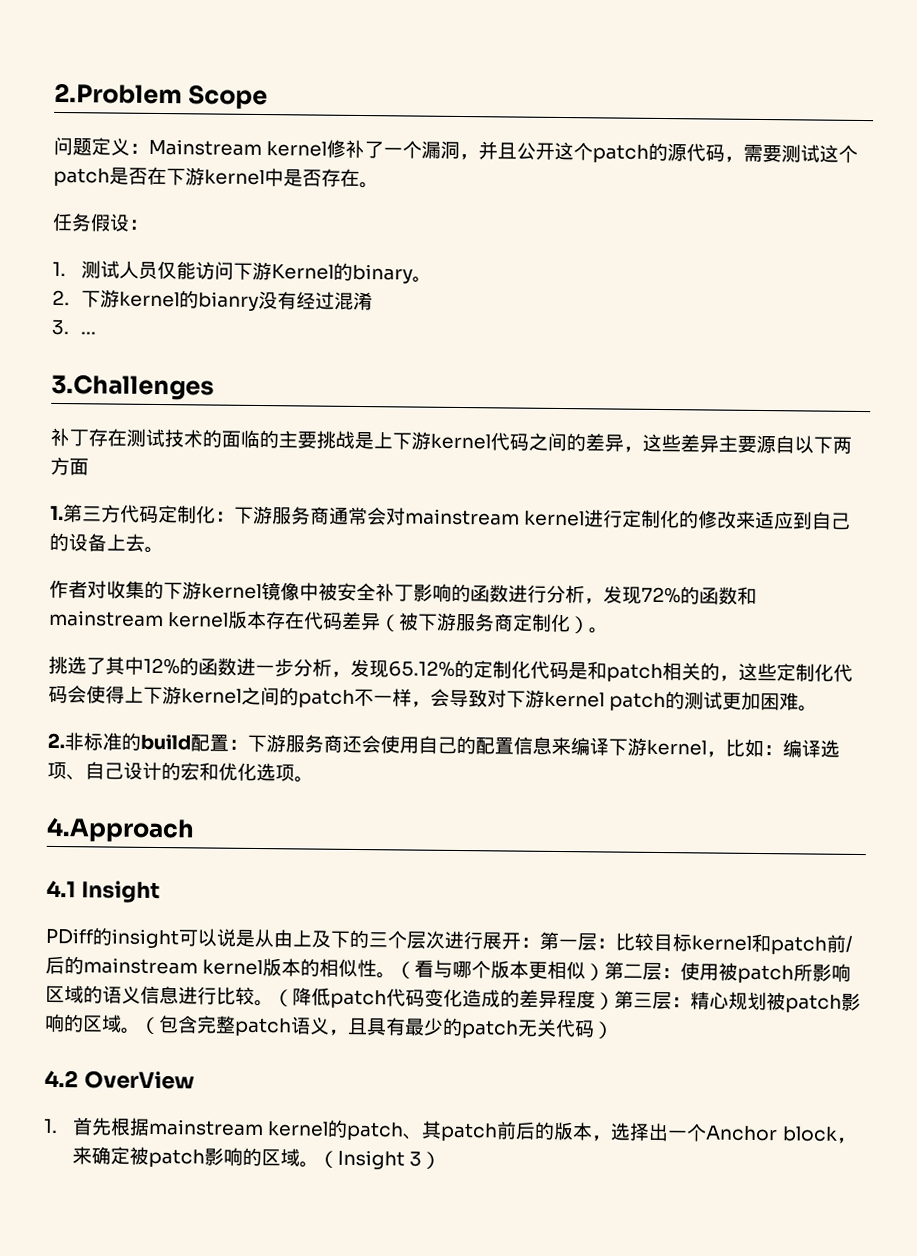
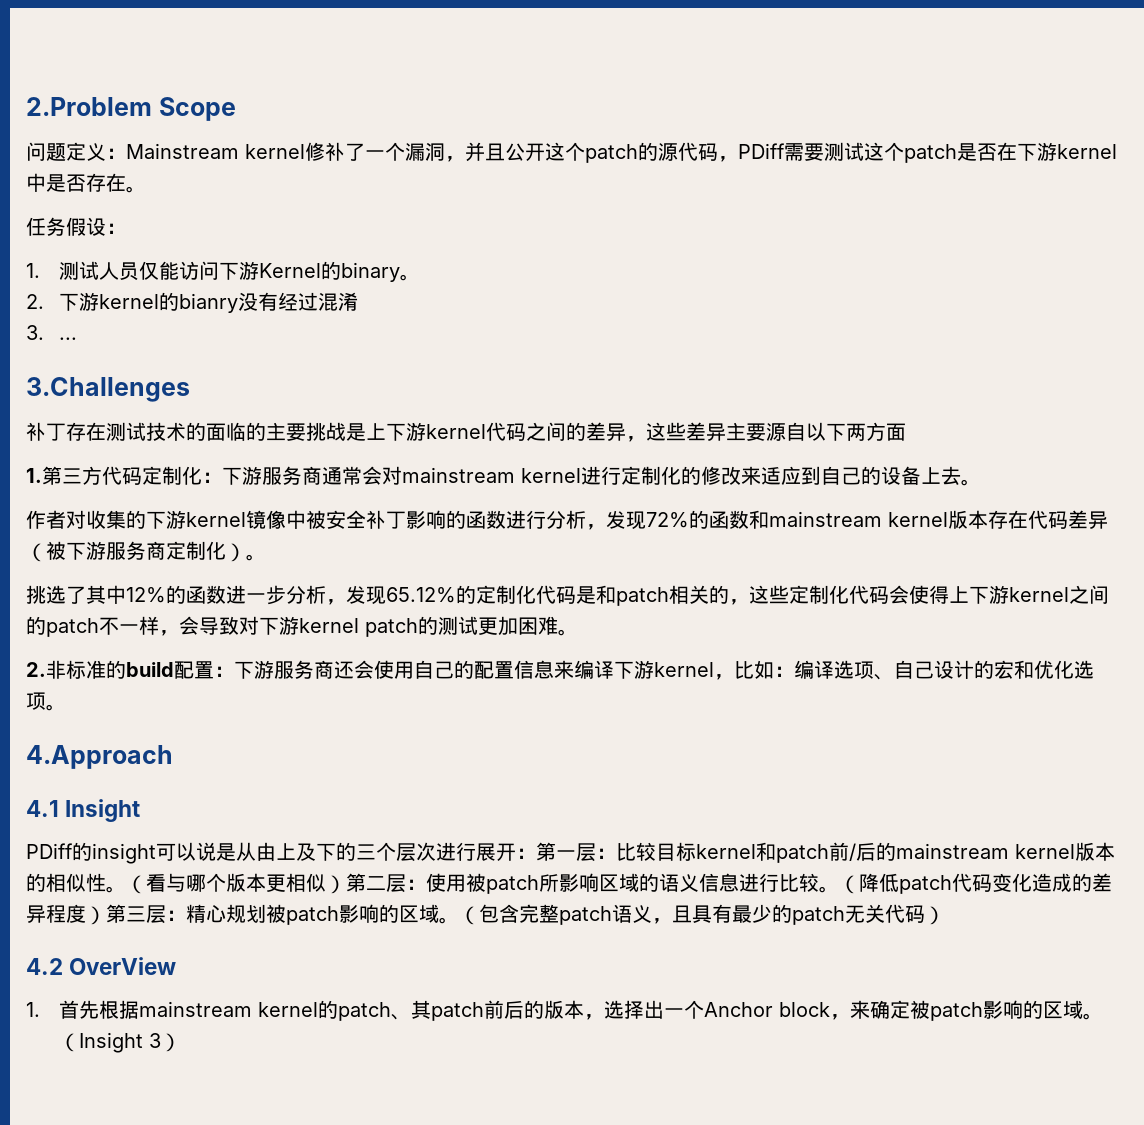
- 问题定义：Mainstream kernel修补了一个漏洞，并且公开这个patch的源代码，需要测试这个patch是否在下游kernel中是否存在。
+ 问题定义：Mainstream kernel修补了一个漏洞，并且公开这个patch的源代码，PDiff需要测试这个patch是否在下游kernel中是否存在。

